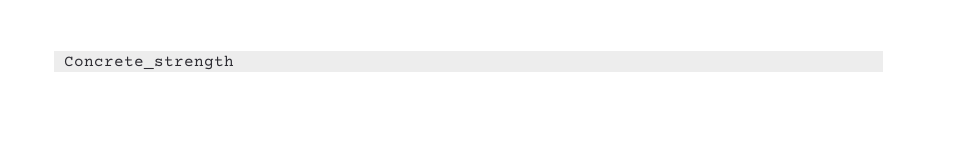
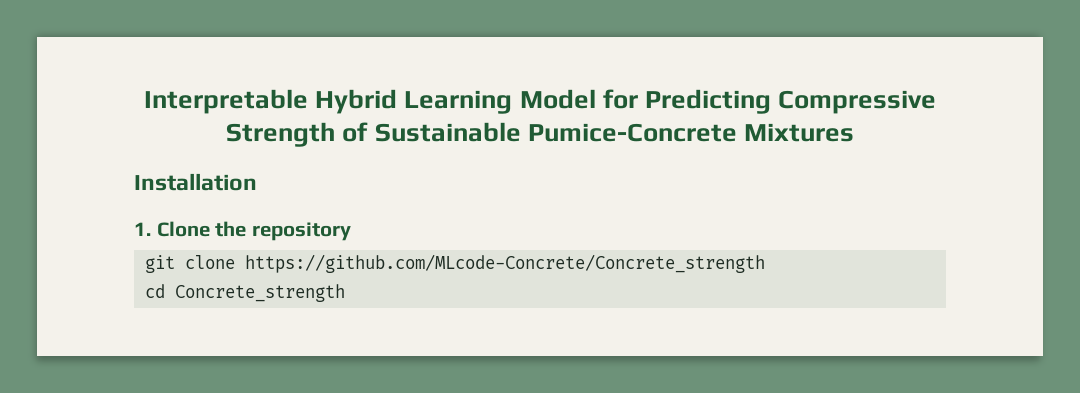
- Concrete_strength
+ Interpretable Hybrid Learning Model for Predicting Compressive Strength of Sustainable Pumice-Concrete Mixtures
+ Installation
+ 1. Clone the repository
+ git clone https://github.com/MLcode-Concrete/Concrete_strength
+ cd Concrete_strength

